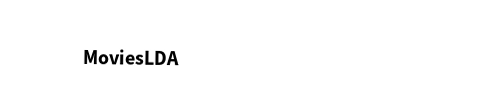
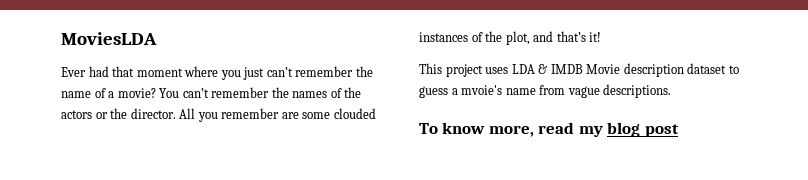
+ Ever had that moment where you just can’t remember the name of a movie? You can’t remember the names of the actors or the director. All you remember are some clouded instances of the plot, and that’s it!
+ This project uses LDA & IMDB Movie description dataset to guess a mvoie's name from vague descriptions.
+ To know more, read my blog post

